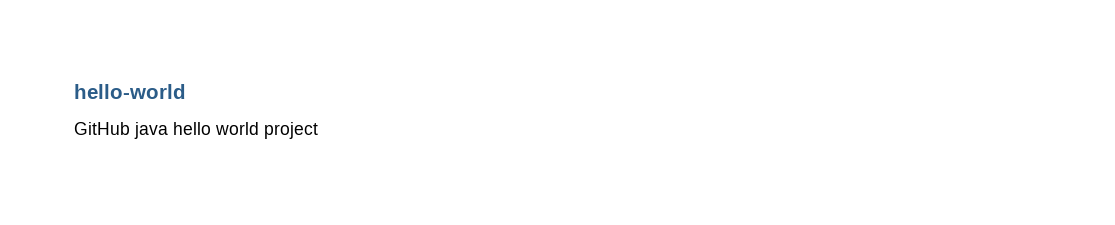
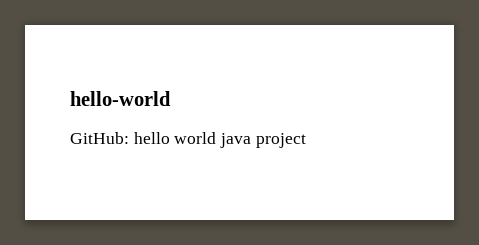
- GitHub java hello world project
+ GitHub: hello world java project

